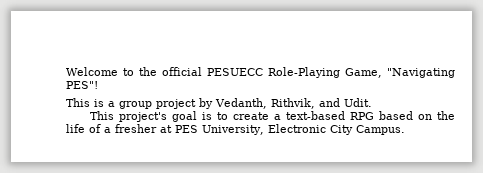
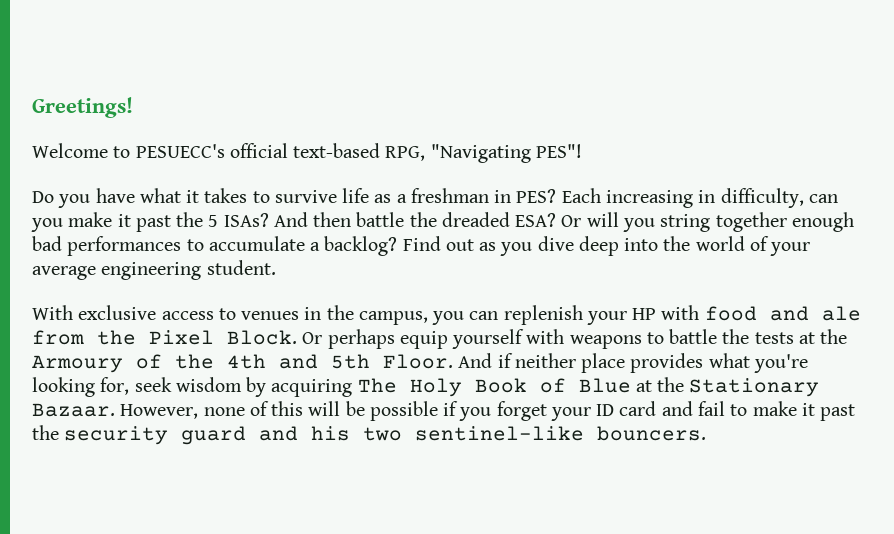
+ Greetings!
- Welcome to the official PESUECC Role-Playing Game, "Navigating PES"!
- This is a group project by Vedanth, Rithvik, and Udit.
- This project's goal is to create a text-based RPG based on the life of a fresher at PES University, Electronic City Campus.
+ Welcome to PESUECC's official text-based RPG, "Navigating PES"!
+ Do you have what it takes to survive life as a freshman in PES? Each increasing in difficulty, can you make it past the 5 ISAs? And then battle the dreaded ESA? Or will you string together enough bad performances to accumulate a backlog? Find out as you dive deep into the world of your average engineering student.
+ With exclusive access to venues in the campus, you can replenish your HP with food and ale from the Pixel Block. Or perhaps equip yourself with weapons to battle the tests at the Armoury of the 4th and 5th Floor. And if neither place provides what you're looking for, seek wisdom by acquiring The Holy Book of Blue at the Stationary Bazaar. However, none of this will be possible if you forget your ID card and fail to make it past the security guard and his two sentinel-like bouncers.

